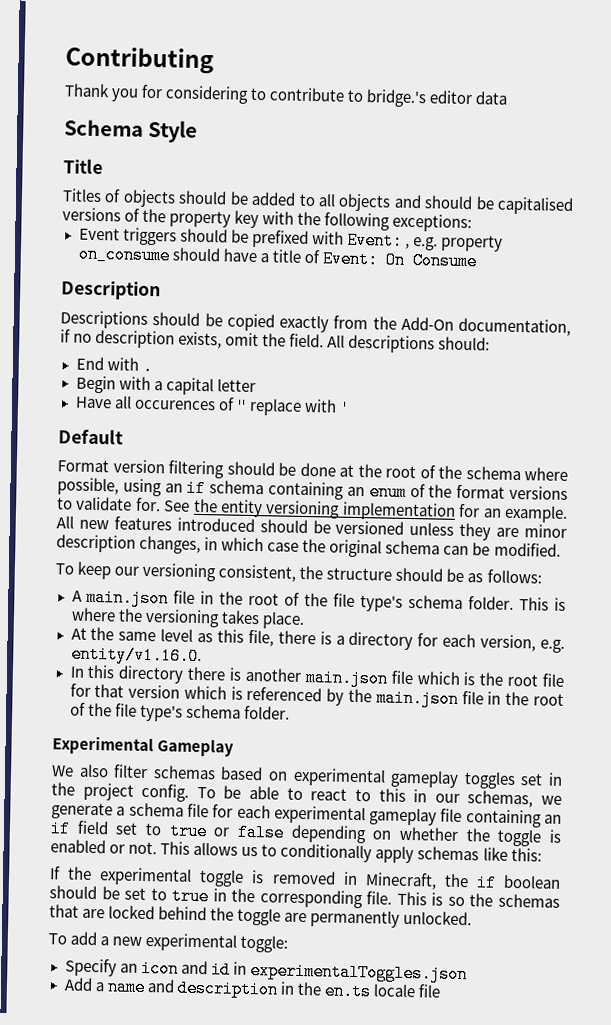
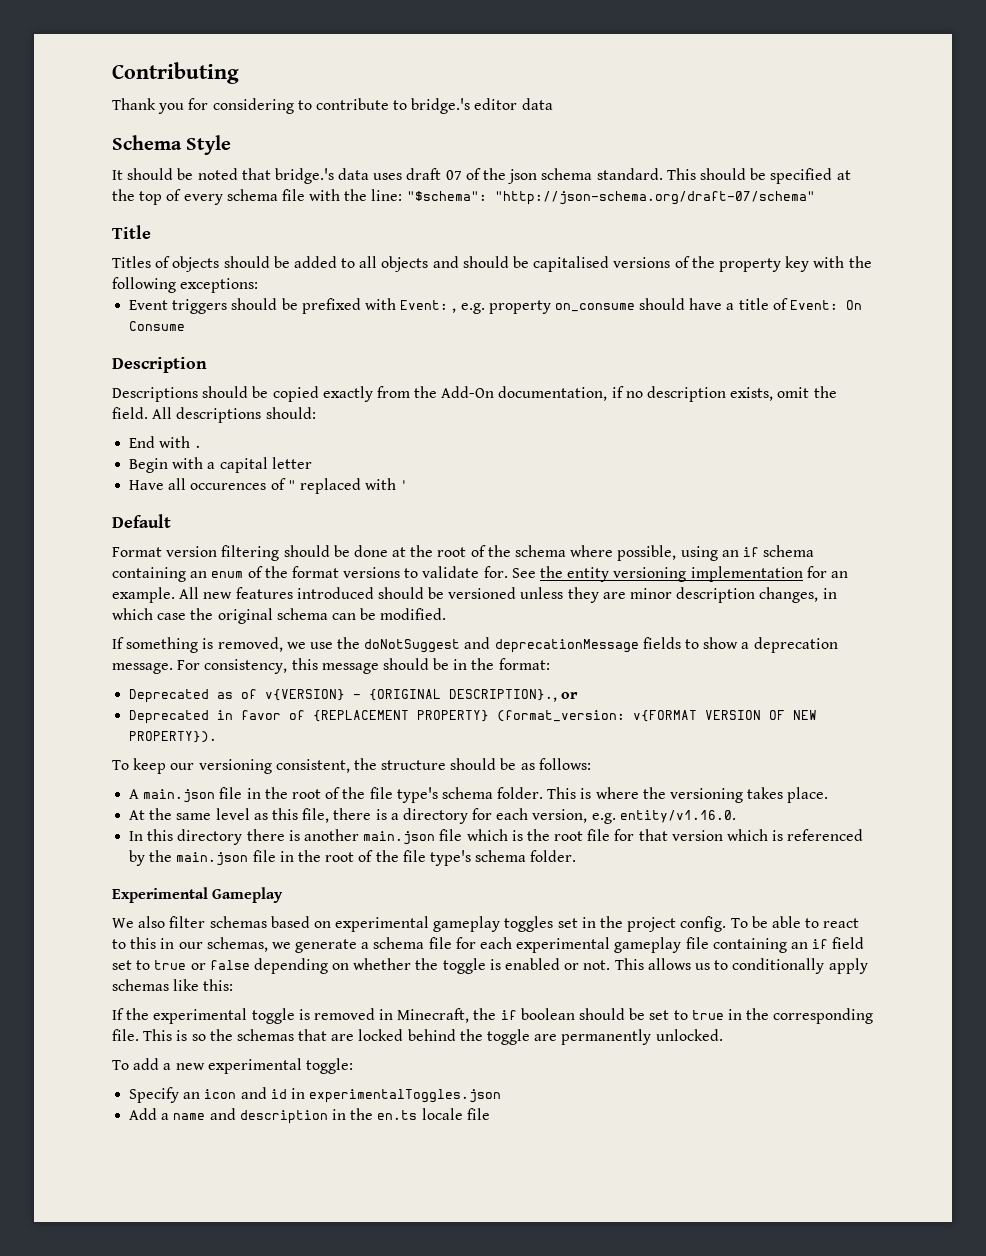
+ It should be noted that bridge.'s data uses draft 07 of the json schema standard. This should be specified at the top of every schema file with the line: "$schema": "http://json-schema.org/draft-07/schema"
- Have all occurences of " replace with '
+ Have all occurences of " replaced with '
+ If something is removed, we use the doNotSuggest and deprecationMessage fields to show a deprecation message. For consistency, this message should be in the format:
+ Deprecated as of v{VERSION} - {ORIGINAL DESCRIPTION}., or
+ Deprecated in favor of {REPLACEMENT PROPERTY} (format_version: v{FORMAT VERSION OF NEW PROPERTY}).

